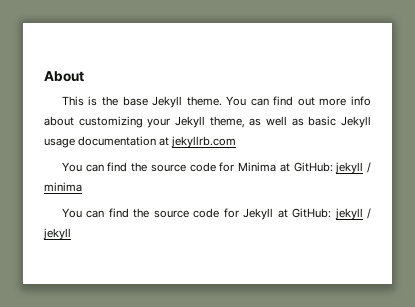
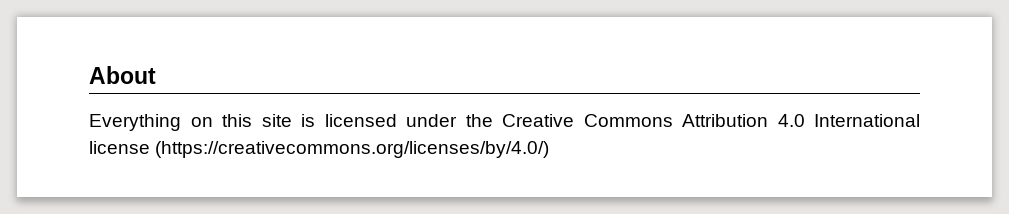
- This is the base Jekyll theme. You can find out more info about customizing your Jekyll theme, as well as basic Jekyll usage documentation at jekyllrb.com
- You can find the source code for Minima at GitHub: jekyll / minima
- You can find the source code for Jekyll at GitHub: jekyll / jekyll
+ Everything on this site is licensed under the Creative Commons Attribution 4.0 International license (https://creativecommons.org/licenses/by/4.0/)

